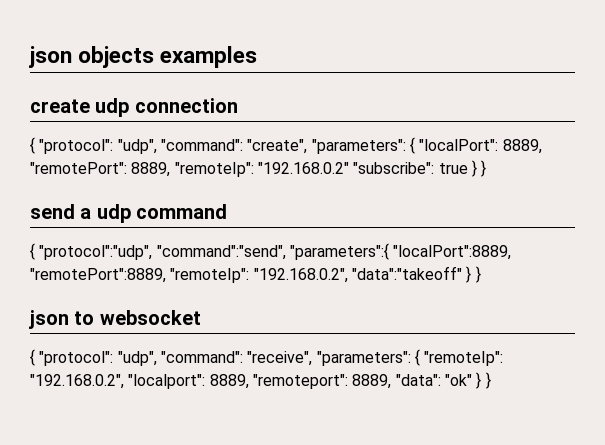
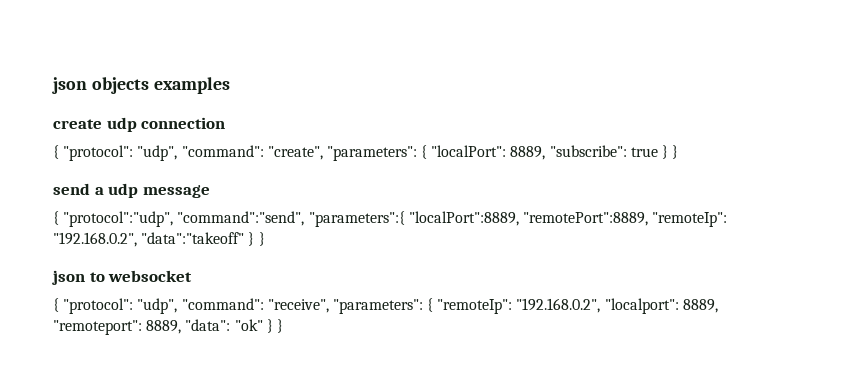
- { "protocol": "udp", "command": "create", "parameters": { "localPort": 8889, "remotePort": 8889, "remoteIp": "192.168.0.2" "subscribe": true } }
+ { "protocol": "udp", "command": "create", "parameters": { "localPort": 8889, "subscribe": true } }
- send a udp command
+ send a udp message

